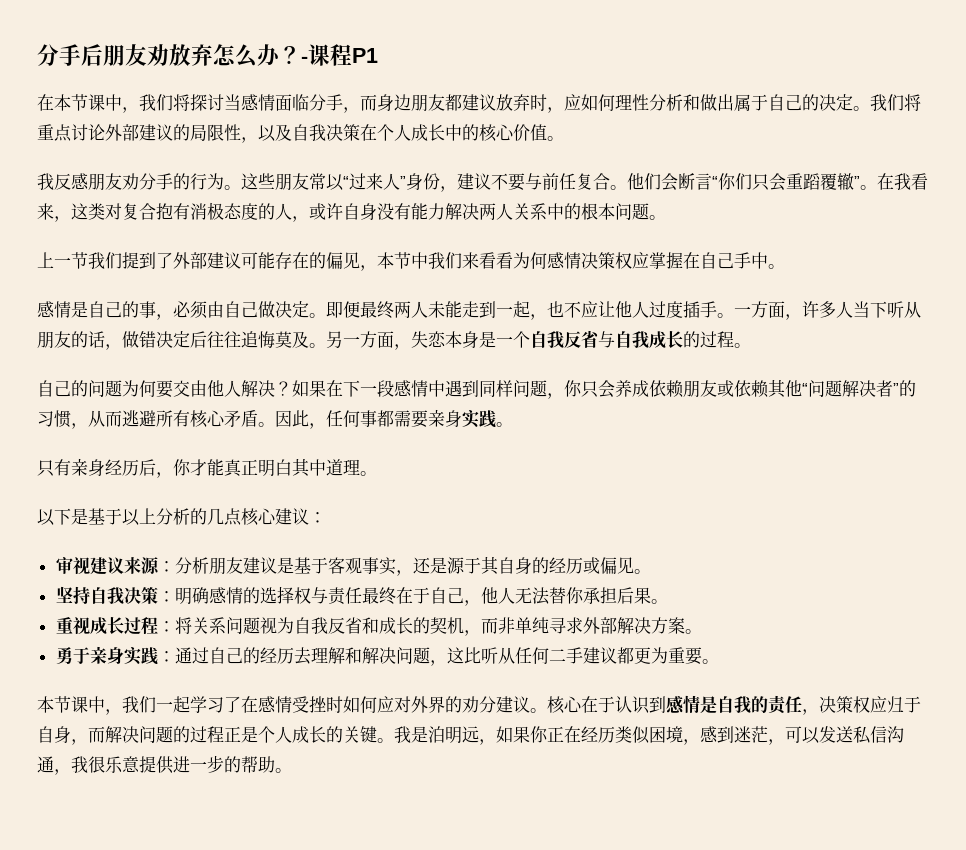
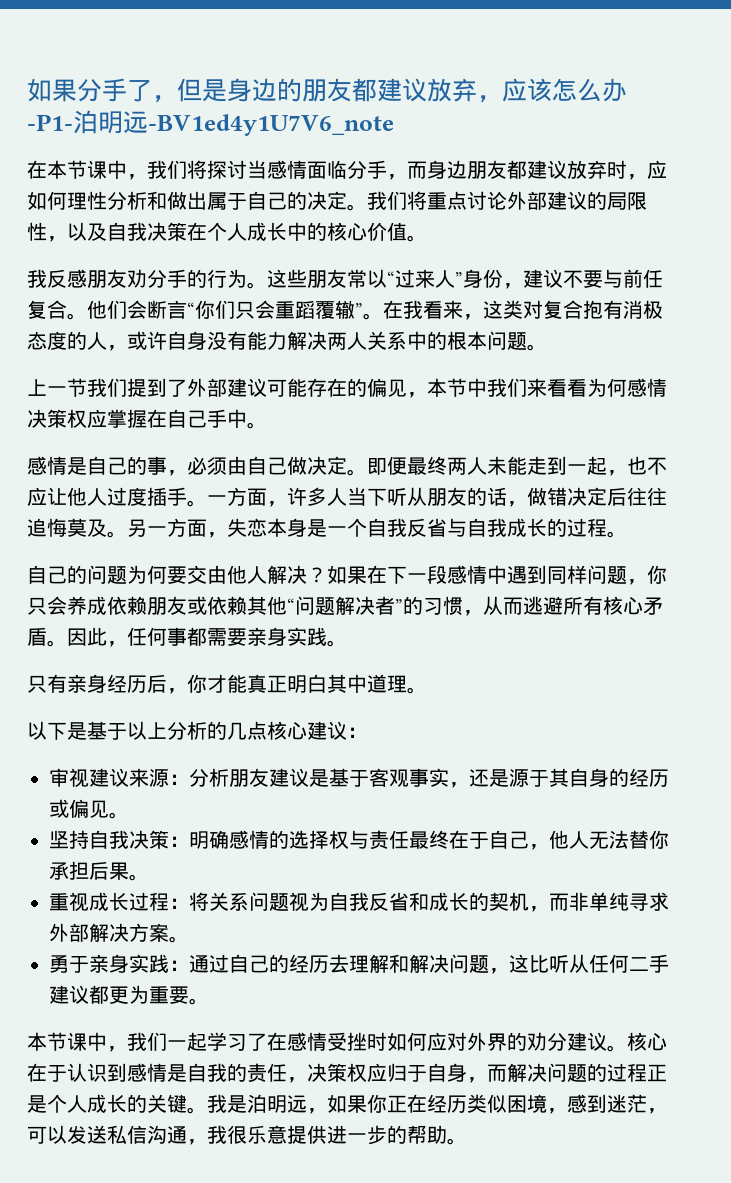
- 分手后朋友劝放弃怎么办？-课程P1
+ 如果分手了，但是身边的朋友都建议放弃，应该怎么办-P1-泊明远-BV1ed4y1U7V6_note

